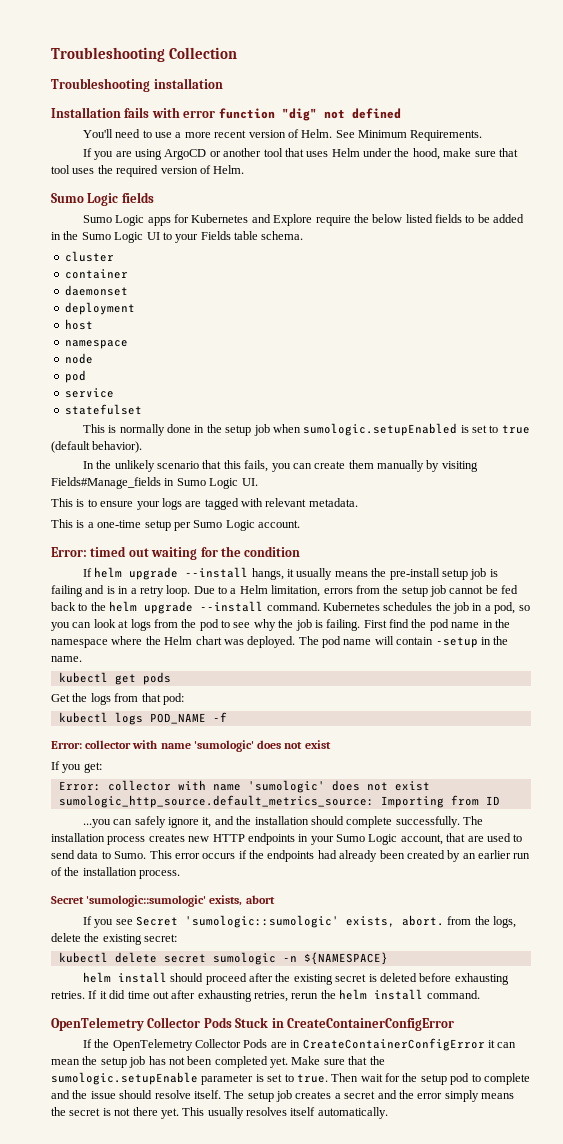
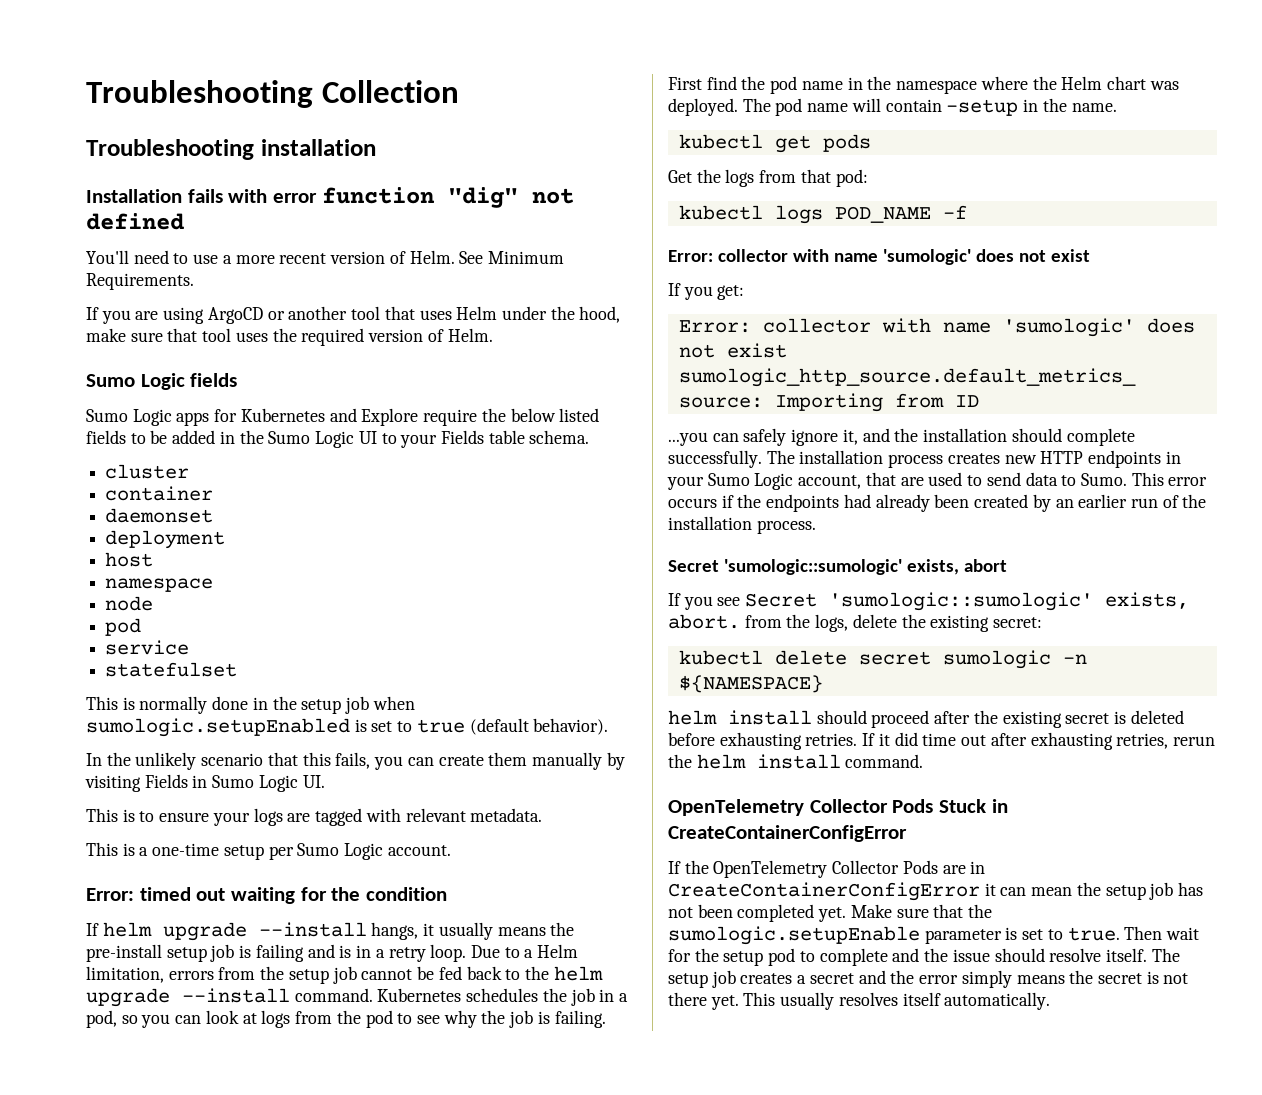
- In the unlikely scenario that this fails, you can create them manually by visiting Fields#Manage_fields in Sumo Logic UI.
+ In the unlikely scenario that this fails, you can create them manually by visiting Fields in Sumo Logic UI.

